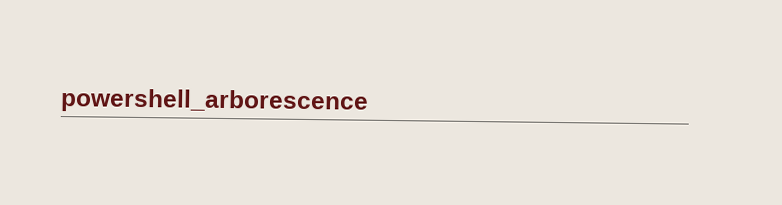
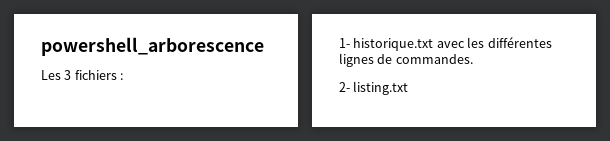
+ Les 3 fichiers :
+ 1- historique.txt avec les différentes lignes de commandes.
+ 2- listing.txt

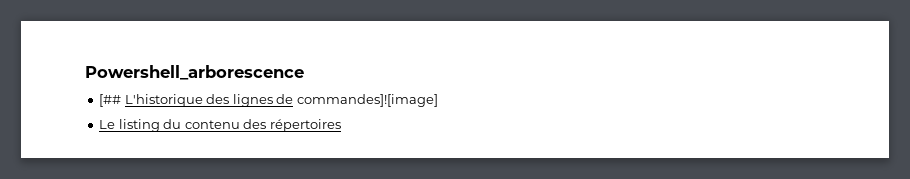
- powershell_arborescence
- Les 3 fichiers :
- 1- historique.txt avec les différentes lignes de commandes.
- 2- listing.txt
+ Powershell_arborescence
+ [## L'historique des lignes de commandes]![image]
+ Le listing du contenu des répertoires

